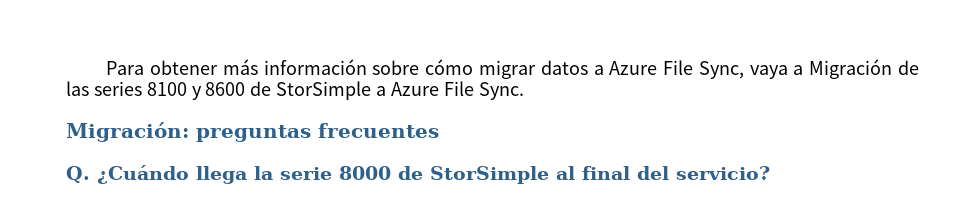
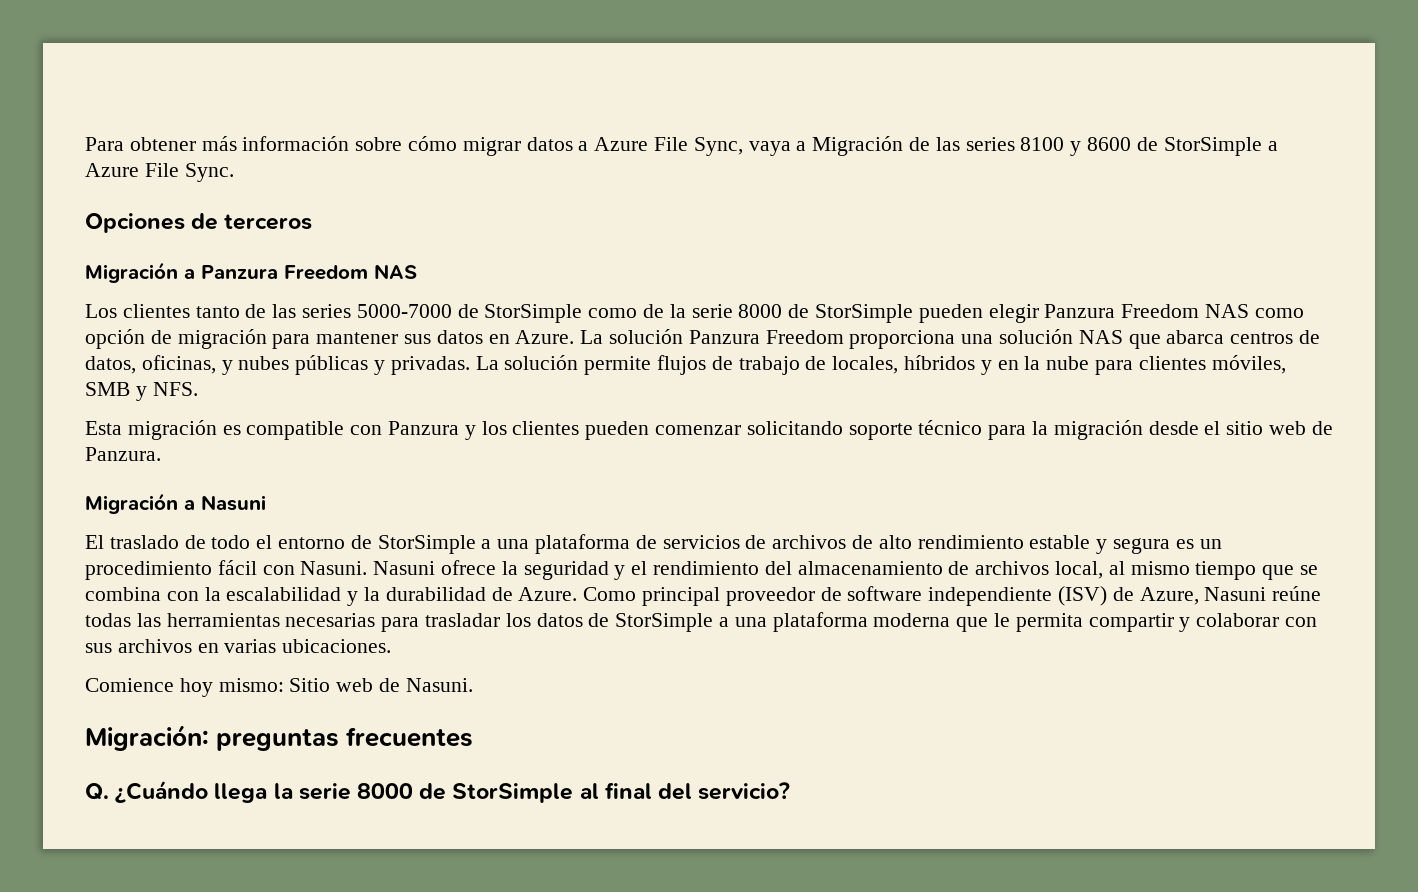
+ Opciones de terceros
+ Migración a Panzura Freedom NAS
+ Los clientes tanto de las series 5000-7000 de StorSimple como de la serie 8000 de StorSimple pueden elegir Panzura Freedom NAS como opción de migración para mantener sus datos en Azure. La solución Panzura Freedom proporciona una solución NAS que abarca centros de datos, oficinas, y nubes públicas y privadas. La solución permite flujos de trabajo de locales, híbridos y en la nube para clientes móviles, SMB y NFS.
+ Esta migración es compatible con Panzura y los clientes pueden comenzar solicitando soporte técnico para la migración desde el sitio web de Panzura.
+ Migración a Nasuni
+ El traslado de todo el entorno de StorSimple a una plataforma de servicios de archivos de alto rendimiento estable y segura es un procedimiento fácil con Nasuni. Nasuni ofrece la seguridad y el rendimiento del almacenamiento de archivos local, al mismo tiempo que se combina con la escalabilidad y la durabilidad de Azure. Como principal proveedor de software independiente (ISV) de Azure, Nasuni reúne todas las herramientas necesarias para trasladar los datos de StorSimple a una plataforma moderna que le permita compartir y colaborar con sus archivos en varias ubicaciones.
+ Comience hoy mismo: Sitio web de Nasuni.

